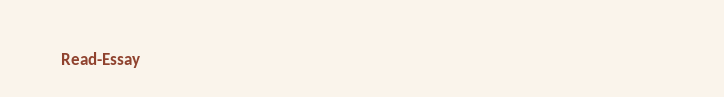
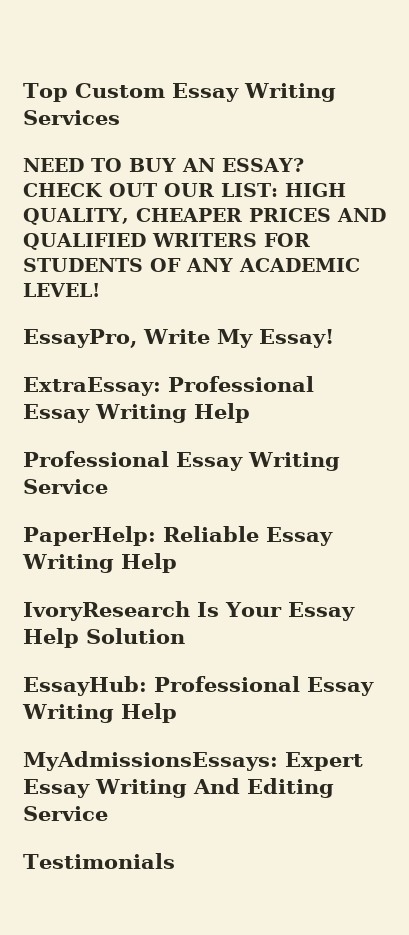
- Read-Essay
+ Top Custom Essay Writing Services
+ NEED TO BUY AN ESSAY? CHECK OUT OUR LIST: HIGH QUALITY, CHEAPER PRICES AND QUALIFIED WRITERS FOR STUDENTS OF ANY ACADEMIC LEVEL!
+ EssayPro, Write My Essay!
+ ExtraEssay: Professional Essay Writing Help
+ Professional Essay Writing Service
+ PaperHelp: Reliable Essay Writing Help
+ IvoryResearch Is Your Essay Help Solution
+ EssayHub: Professional Essay Writing Help
+ MyAdmissionsEssays: Expert Essay Writing And Editing Service
+ Testimonials

